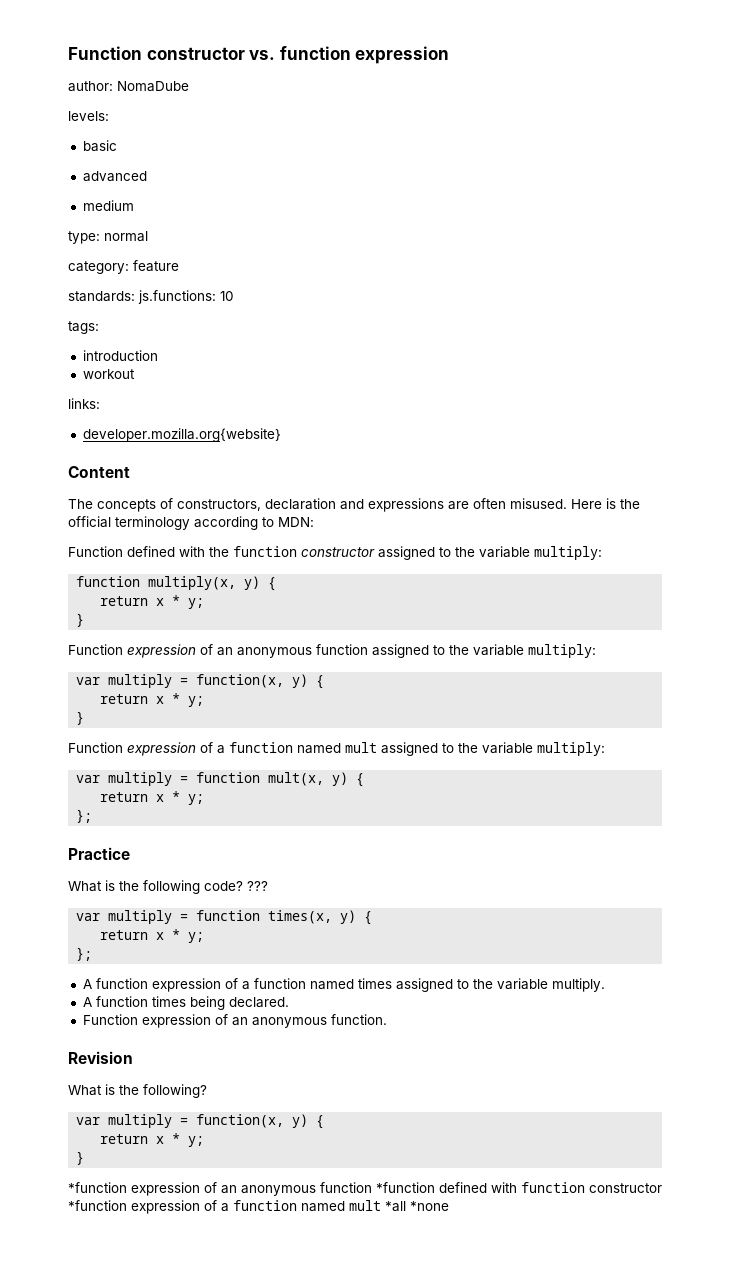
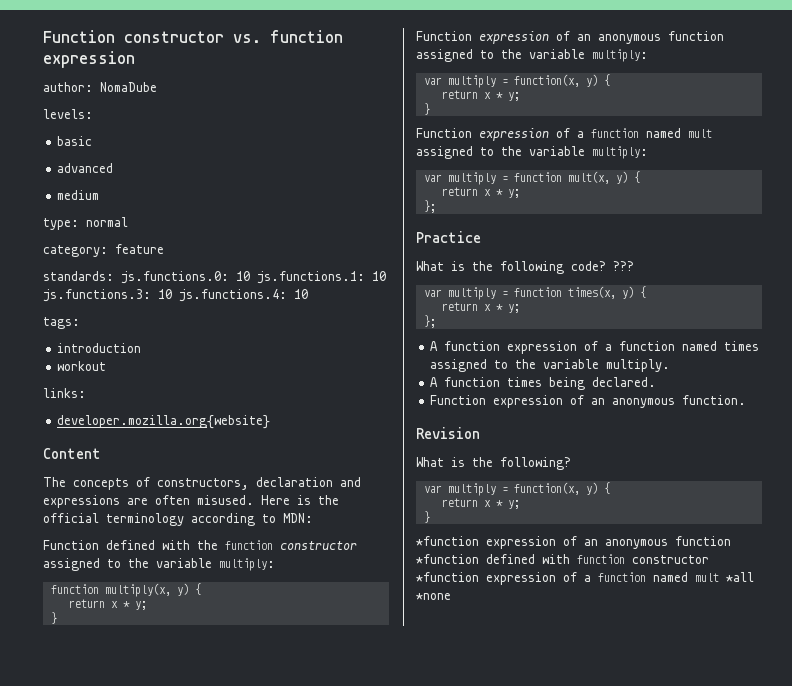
- standards: js.functions: 10
+ standards: js.functions.0: 10 js.functions.1: 10 js.functions.3: 10 js.functions.4: 10

